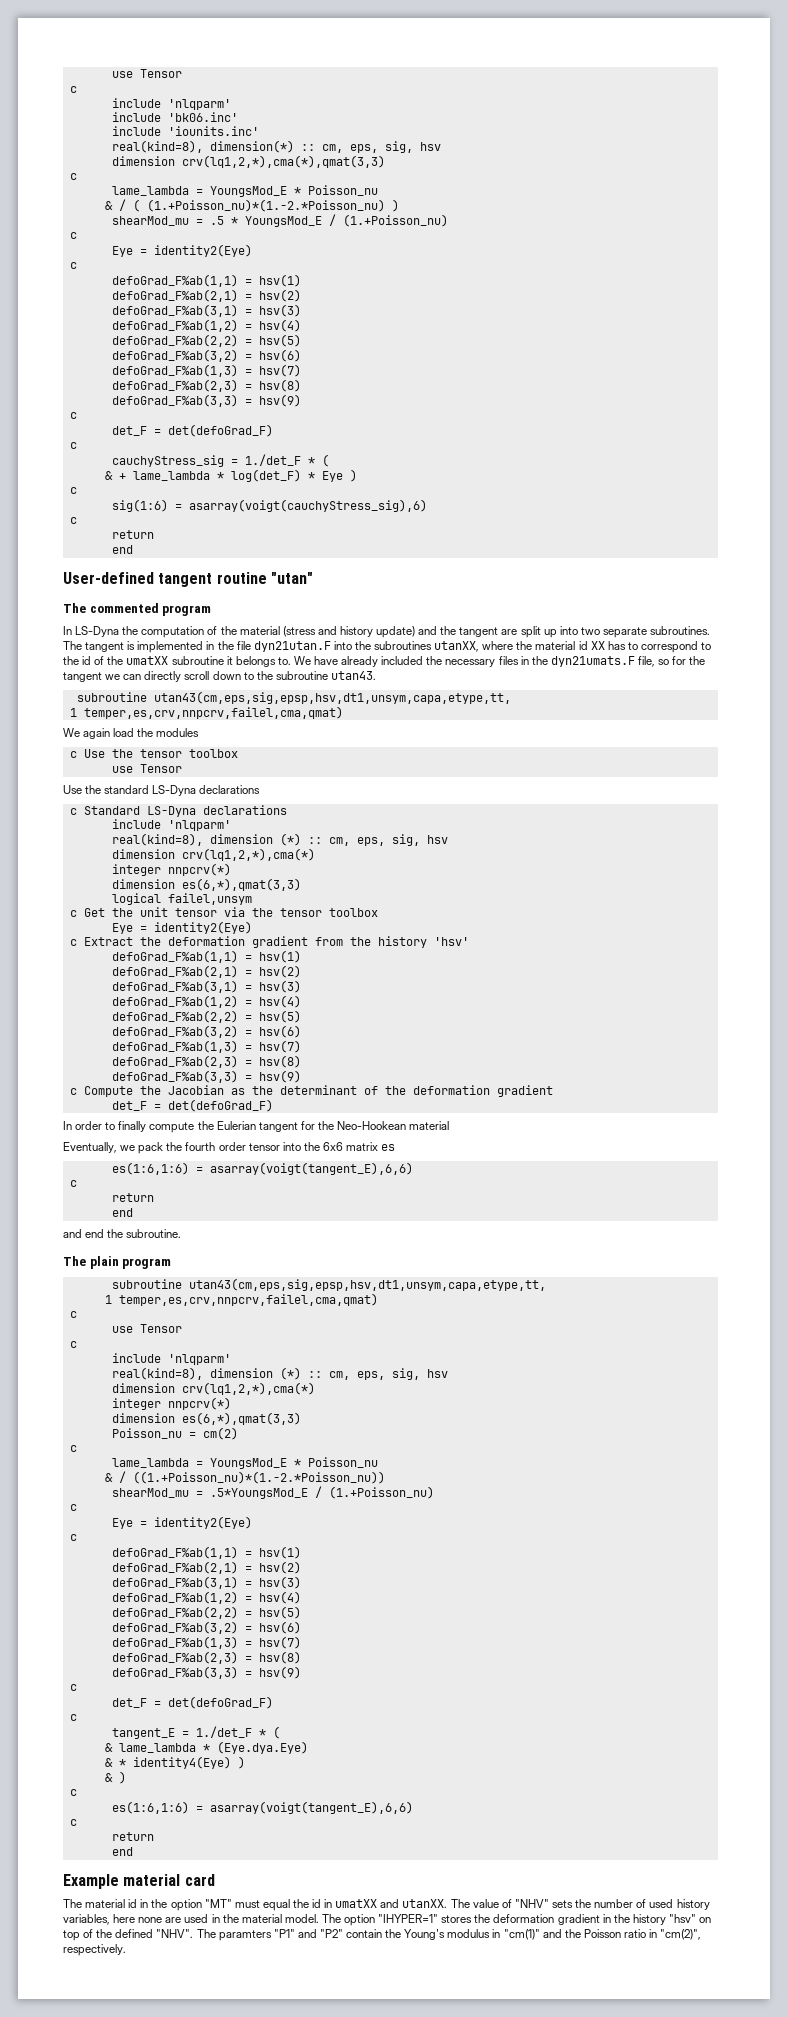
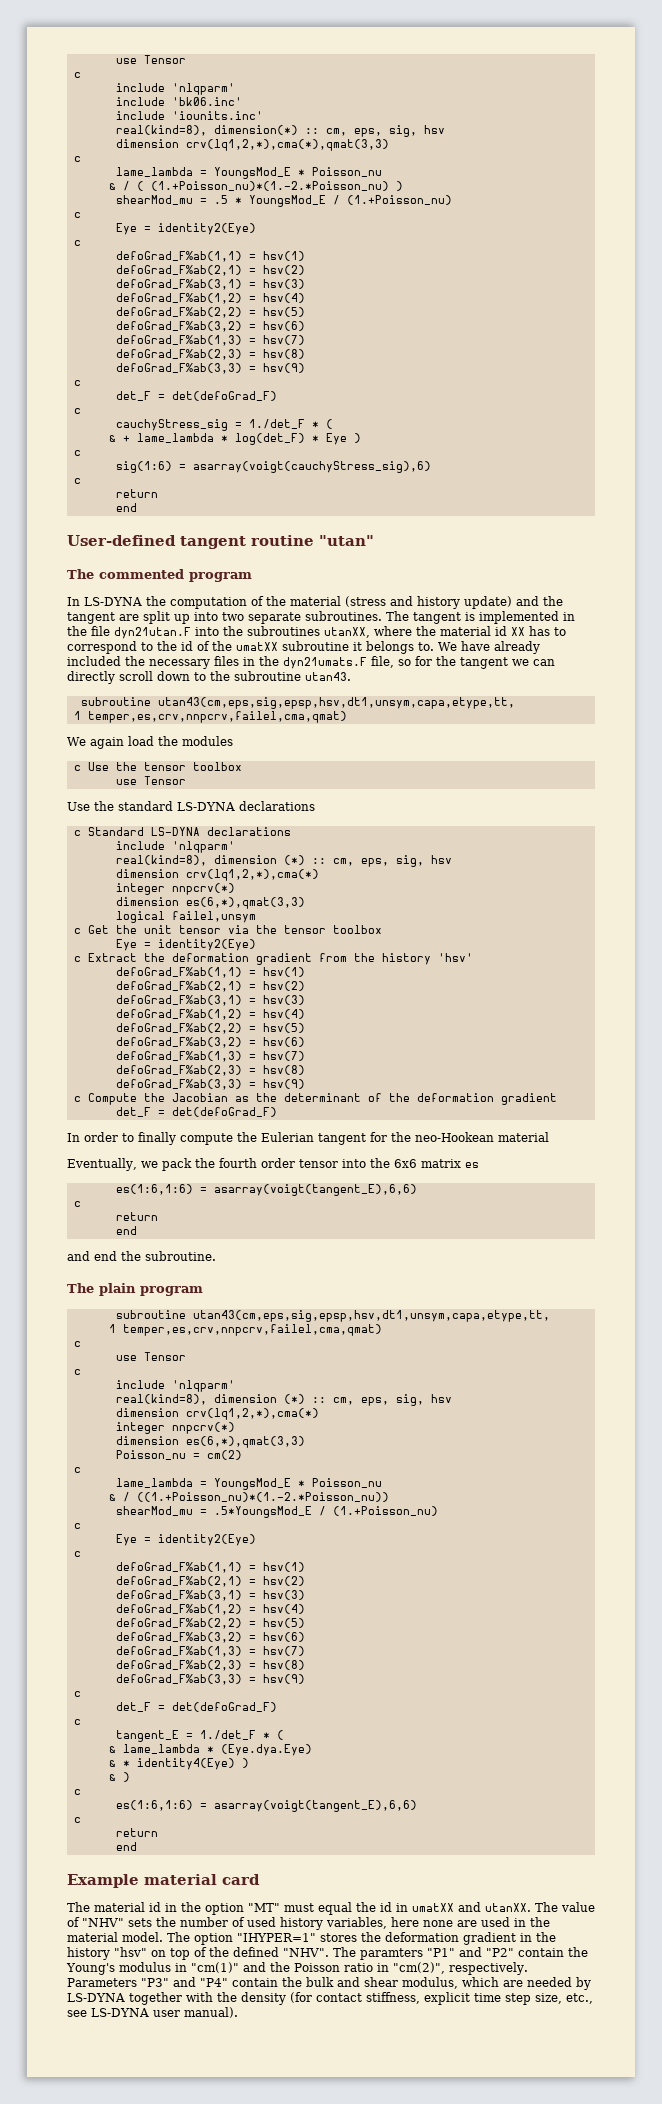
- In LS-Dyna the computation of the material (stress and history update) and the tangent are split up into two separate subroutines.
+ In LS-DYNA the computation of the material (stress and history update) and the tangent are split up into two separate subroutines.
- Use the standard LS-Dyna declarations
+ Use the standard LS-DYNA declarations
- c Standard LS-Dyna declarations
+ c Standard LS-DYNA declarations
- In order to finally compute the Eulerian tangent for the Neo-Hookean material
+ In order to finally compute the Eulerian tangent for the neo-Hookean material
+ Parameters "P3" and "P4" contain the bulk and shear modulus, which are needed by LS-DYNA together with the density (for contact stiffness, explicit time step size, etc., see LS-DYNA user manual).

